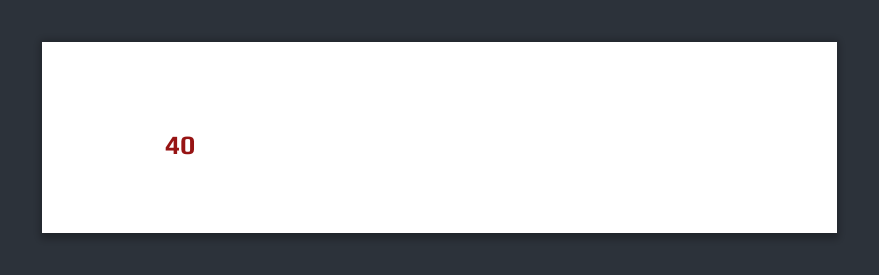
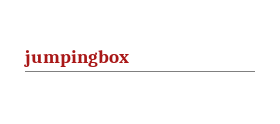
- 40
+ jumpingbox

